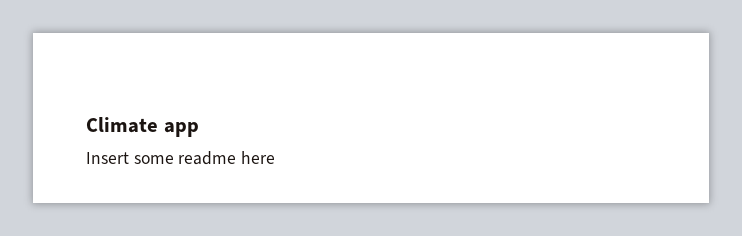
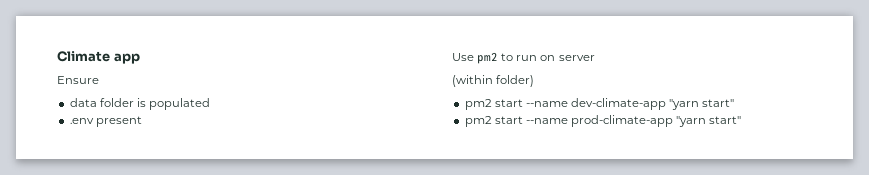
- Insert some readme here
+ Ensure
+ data folder is populated
+ .env present
+ Use pm2 to run on server
+ (within folder)
+ pm2 start --name dev-climate-app "yarn start"
+ pm2 start --name prod-climate-app "yarn start"

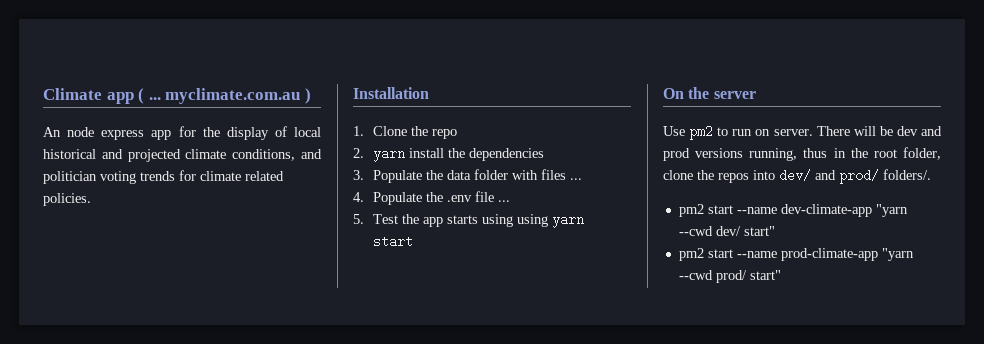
- Climate app
- Ensure
- data folder is populated
- .env present
+ Climate app ( ... myclimate.com.au )
+ An node express app for the display of local historical and projected climate conditions, and politician voting trends for climate related policies.
+ Installation
+ 1. Clone the repo
+ 2. yarn install the dependencies
+ 3. Populate the data folder with files ...
+ 4. Populate the .env file ...
+ 5. Test the app starts using using yarn start
+ On the server
- Use pm2 to run on server
- (within folder)
+ Use pm2 to run on server. There will be dev and prod versions running, thus in the root folder, clone the repos into dev/ and prod/ folders/.
- pm2 start --name dev-climate-app "yarn start"
+ pm2 start --name dev-climate-app "yarn --cwd dev/ start"
- pm2 start --name prod-climate-app "yarn start"
+ pm2 start --name prod-climate-app "yarn --cwd prod/ start"

